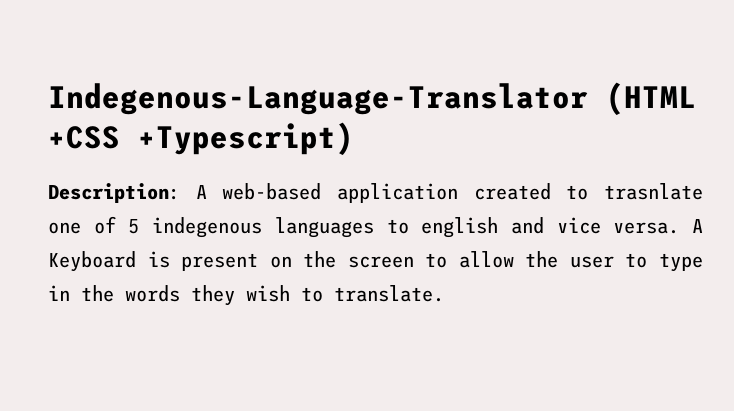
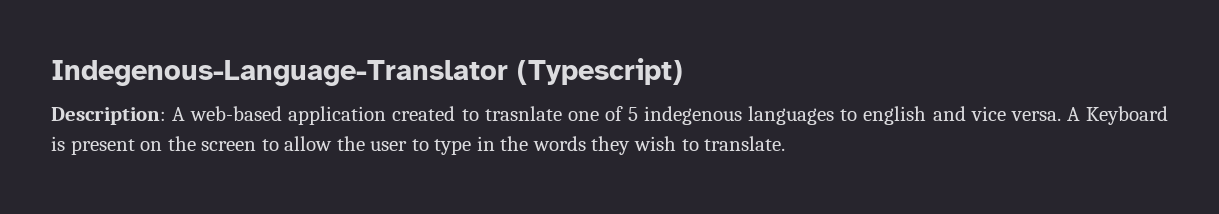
- Indegenous-Language-Translator (HTML +CSS +Typescript)
+ Indegenous-Language-Translator (Typescript)

